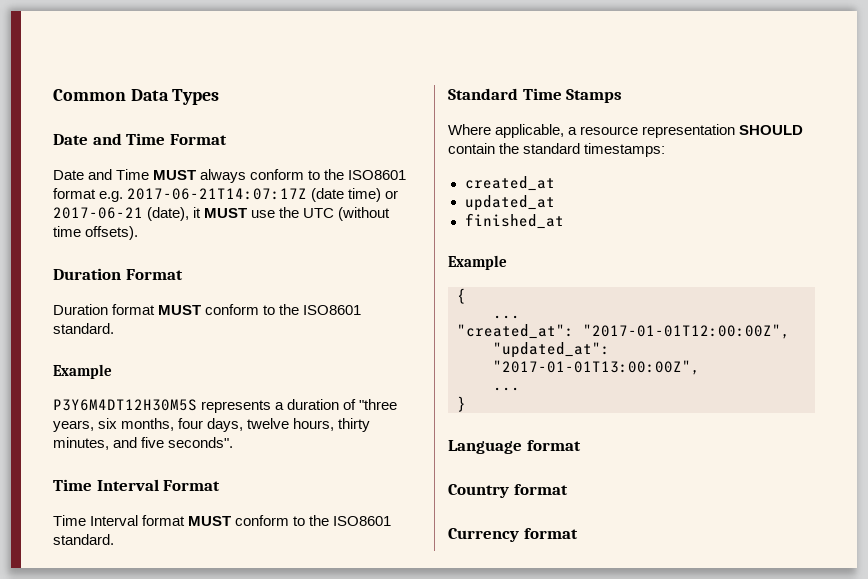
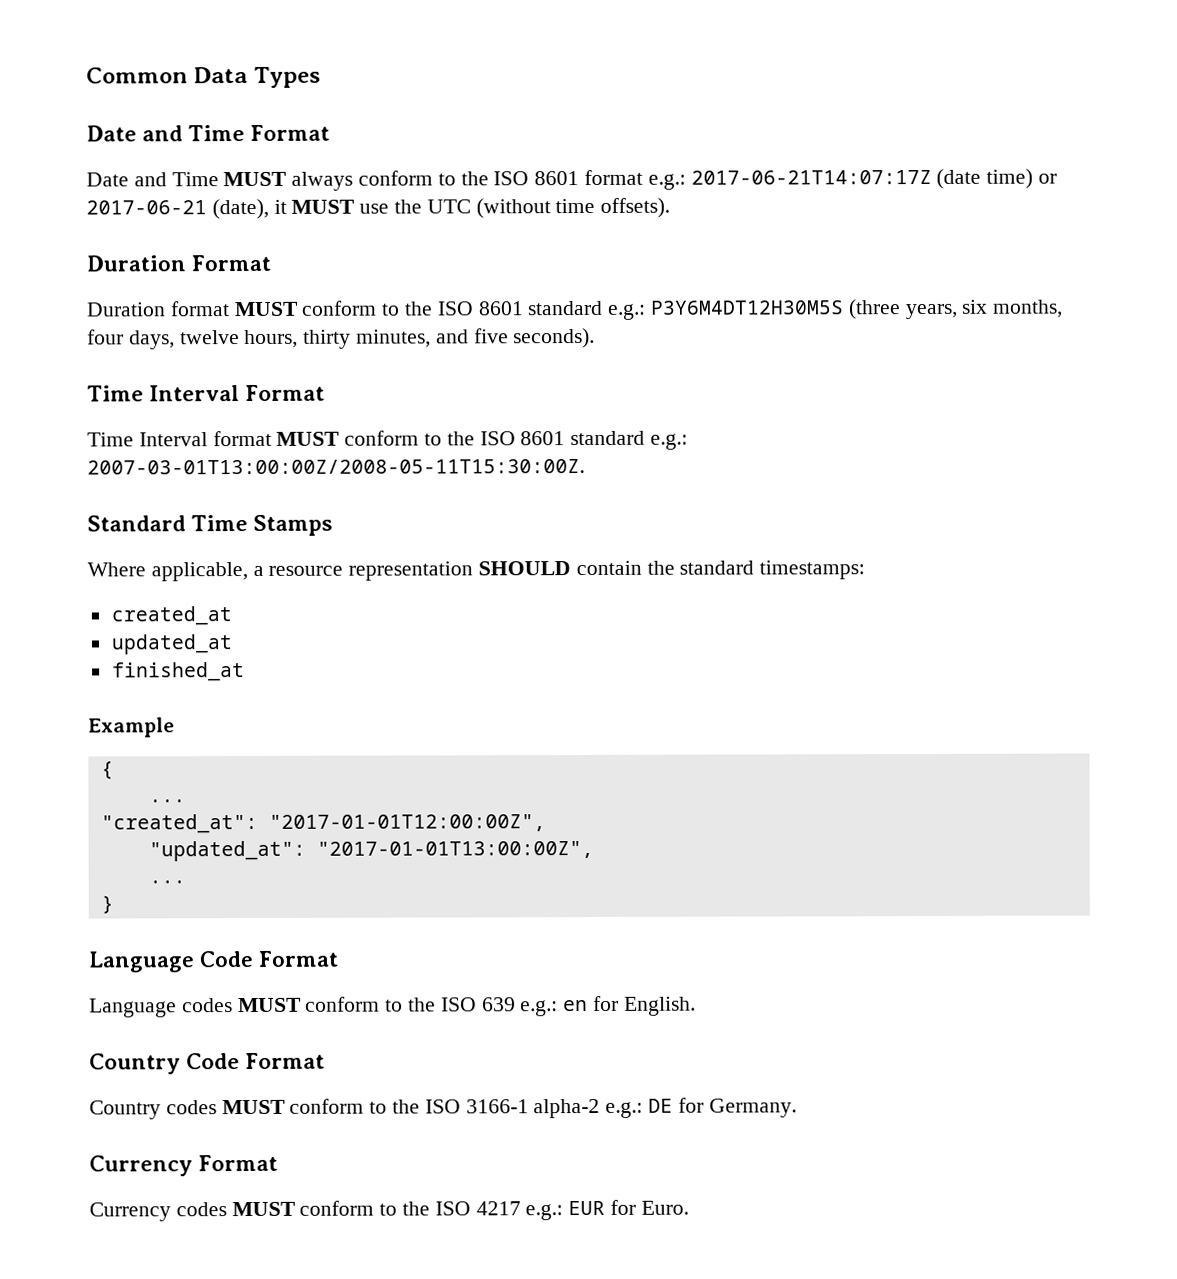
- Date and Time MUST always conform to the ISO8601 format e.g. 2017-06-21T14:07:17Z (date time) or 2017-06-21 (date), it MUST use the UTC (without time offsets).
+ Date and Time MUST always conform to the ISO 8601 format e.g.: 2017-06-21T14:07:17Z (date time) or 2017-06-21 (date), it MUST use the UTC (without time offsets).
- Duration format MUST conform to the ISO8601 standard.
- Example
- P3Y6M4DT12H30M5S represents a duration of "three years, six months, four days, twelve hours, thirty minutes, and five seconds".
+ Duration format MUST conform to the ISO 8601 standard e.g.: P3Y6M4DT12H30M5S (three years, six months, four days, twelve hours, thirty minutes, and five seconds).
- Time Interval format MUST conform to the ISO8601 standard.
+ Time Interval format MUST conform to the ISO 8601 standard e.g.: 2007-03-01T13:00:00Z/2008-05-11T15:30:00Z.
- Language format
- Country format
- Currency format
+ Language Code Format
+ Language codes MUST conform to the ISO 639 e.g.: en for English.
+ Country Code Format
+ Country codes MUST conform to the ISO 3166-1 alpha-2 e.g.: DE for Germany.
+ Currency Format
+ Currency codes MUST conform to the ISO 4217 e.g.: EUR for Euro.

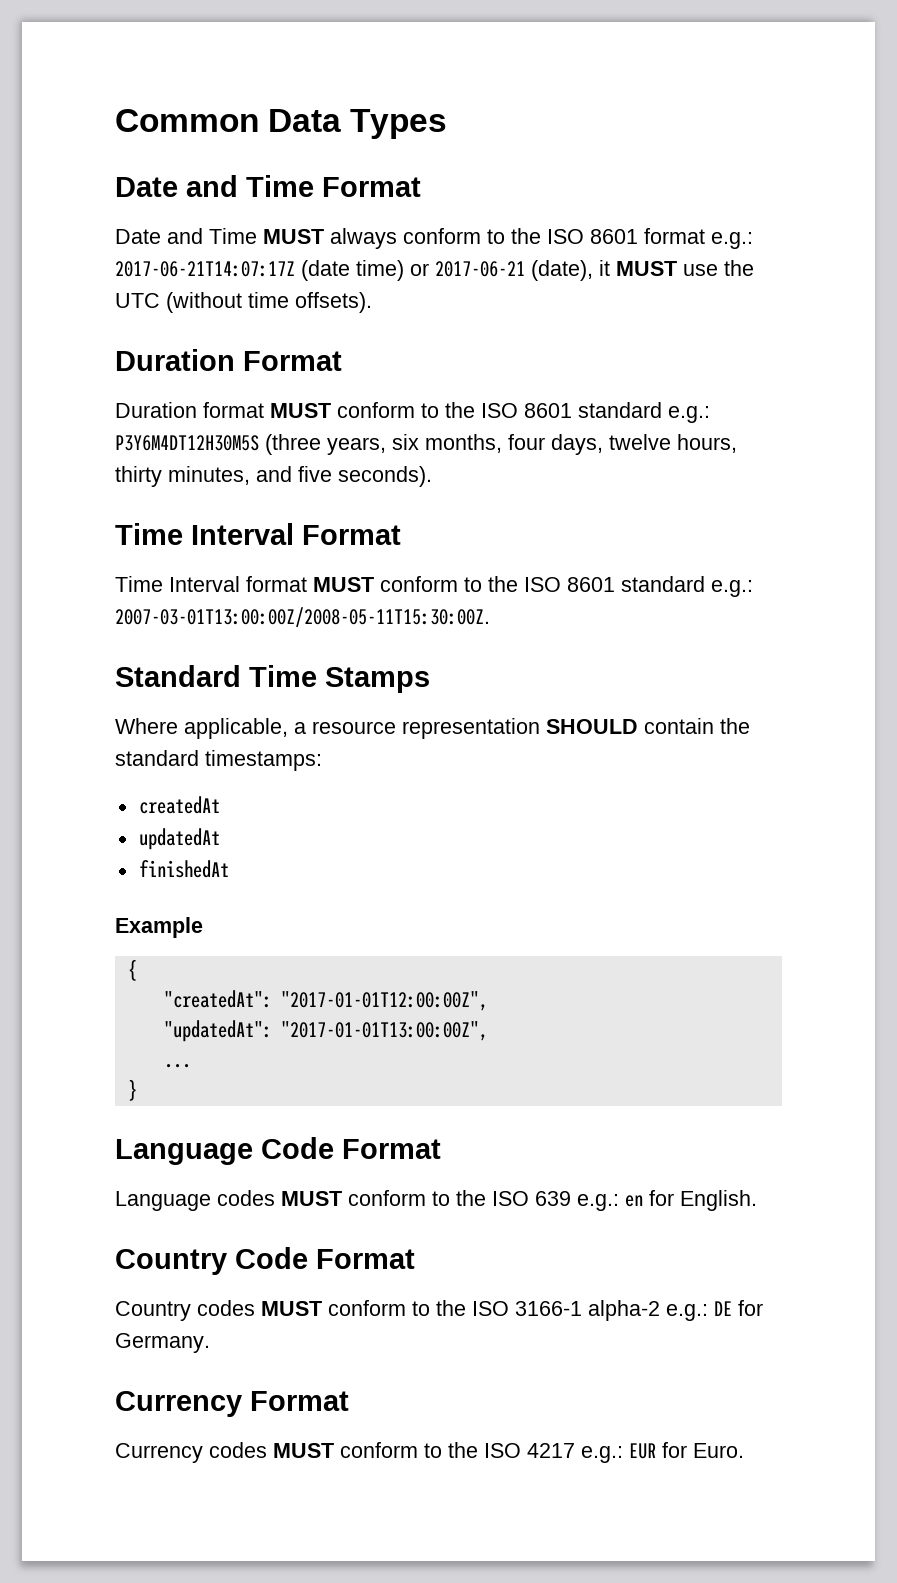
- created_at
- updated_at
- finished_at
+ createdAt
+ updatedAt
+ finishedAt
  {
- ...
- "created_at": "2017-01-01T12:00:00Z",
+ "createdAt": "2017-01-01T12:00:00Z",
- "updated_at": "2017-01-01T13:00:00Z",
+ "updatedAt": "2017-01-01T13:00:00Z",

